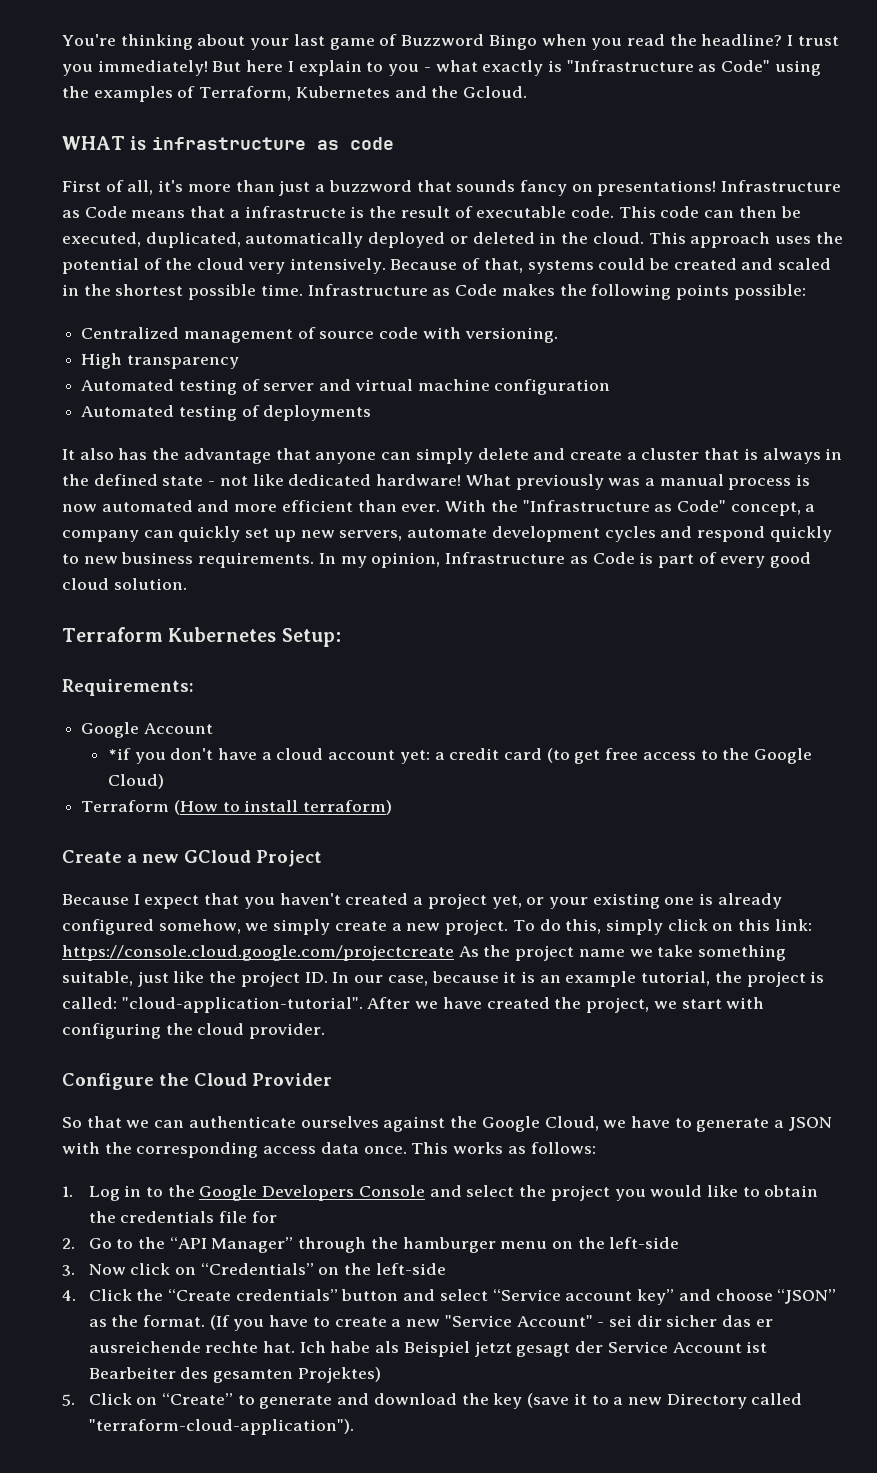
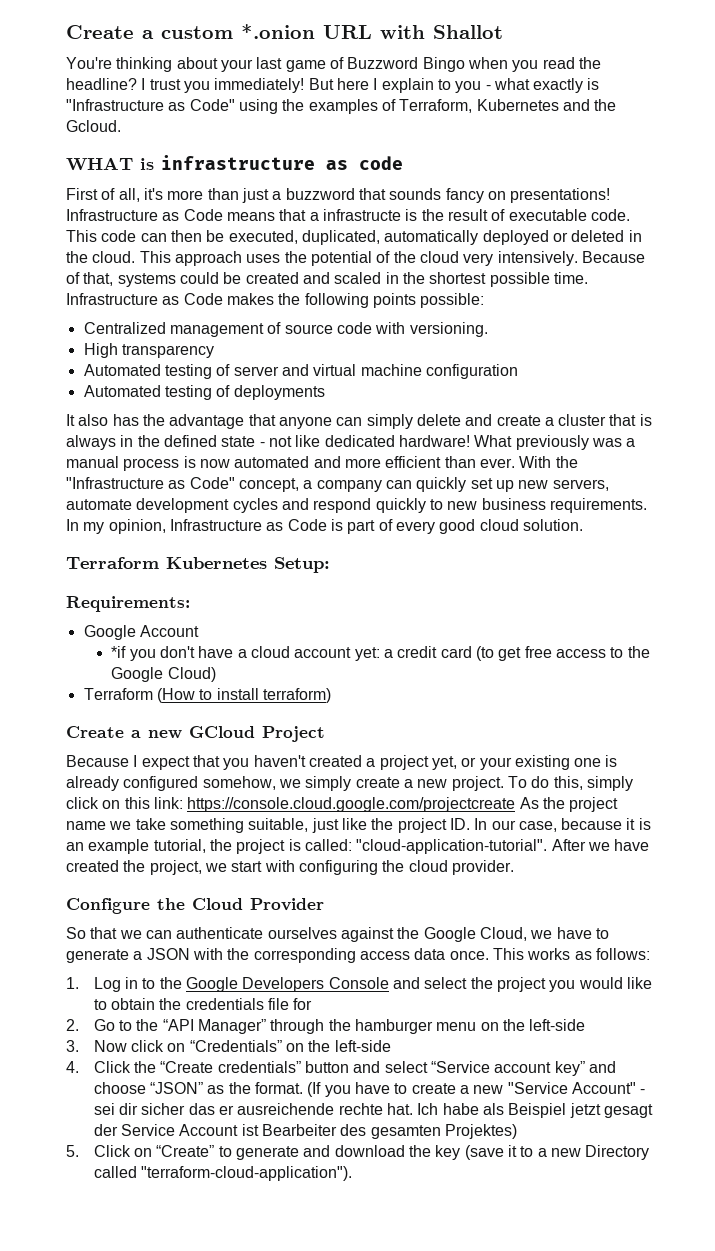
+ Create a custom *.onion URL with Shallot

